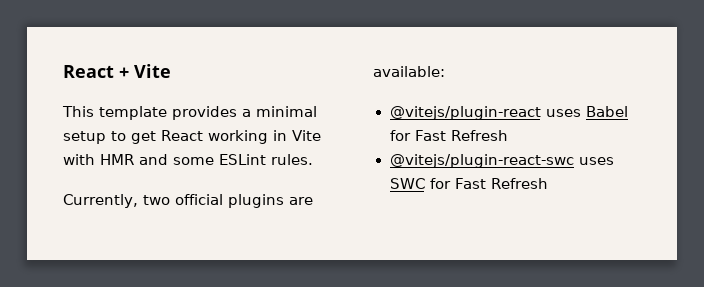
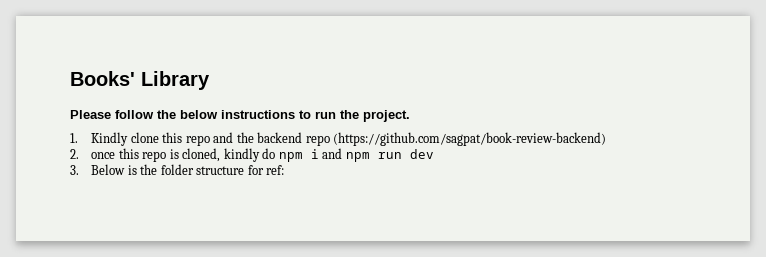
- React + Vite
- This template provides a minimal setup to get React working in Vite with HMR and some ESLint rules.
- Currently, two official plugins are available:
- @vitejs/plugin-react uses Babel for Fast Refresh
- @vitejs/plugin-react-swc uses SWC for Fast Refresh
+ Books' Library
+ Please follow the below instructions to run the project.
+ 1. Kindly clone this repo and the backend repo (https://github.com/sagpat/book-review-backend)
+ 2. once this repo is cloned, kindly do npm i and npm run dev
+ 3. Below is the folder structure for ref:

